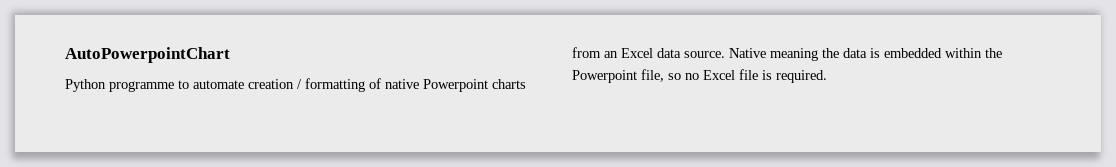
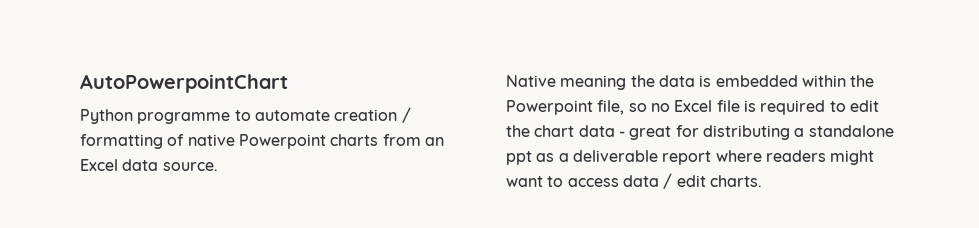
- Python programme to automate creation / formatting of native Powerpoint charts from an Excel data source. Native meaning the data is embedded within the Powerpoint file, so no Excel file is required.
+ Python programme to automate creation / formatting of native Powerpoint charts from an Excel data source.
+ Native meaning the data is embedded within the Powerpoint file, so no Excel file is required to edit the chart data - great for distributing a standalone ppt as a deliverable report where readers might want to access data / edit charts.

